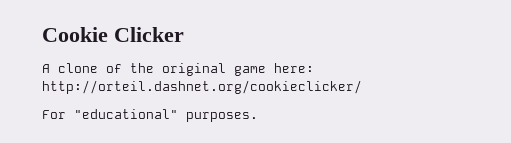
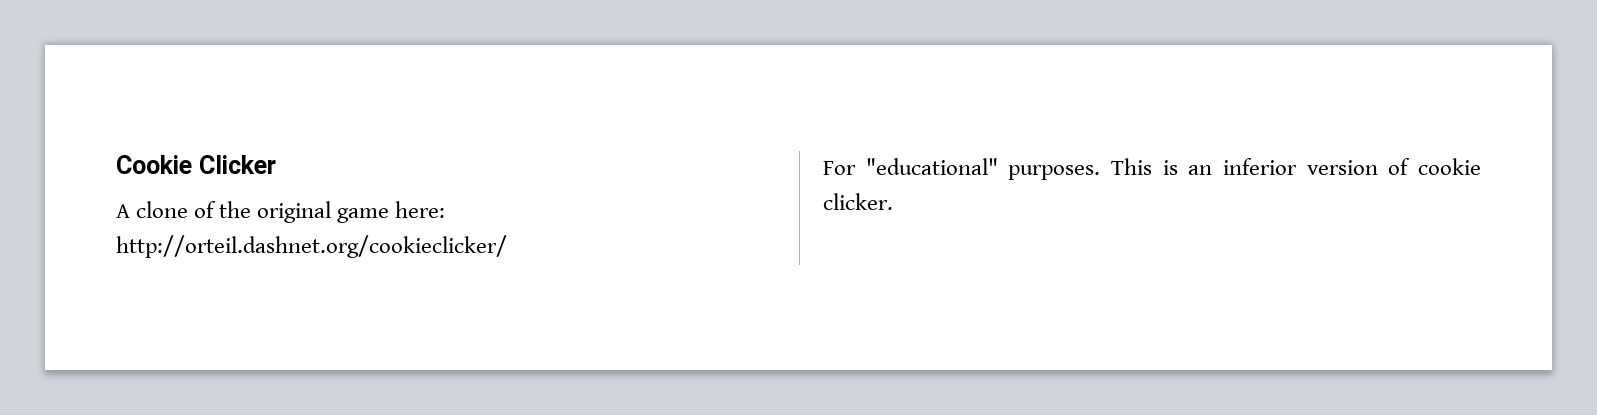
+ This is an inferior version of cookie clicker.

